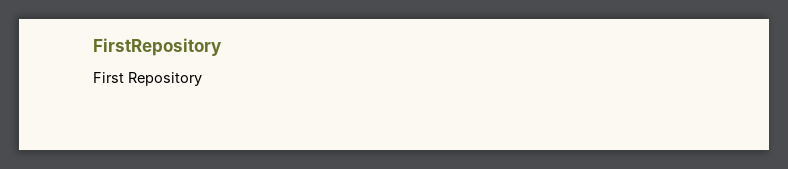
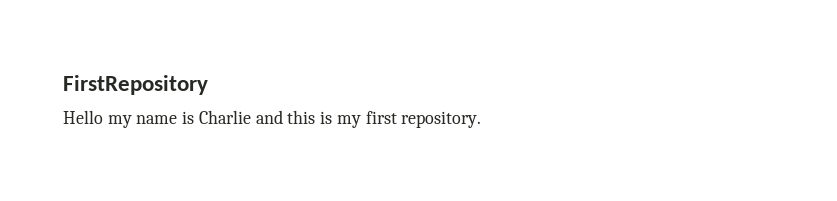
- First Repository
+ Hello my name is Charlie and this is my first repository.

